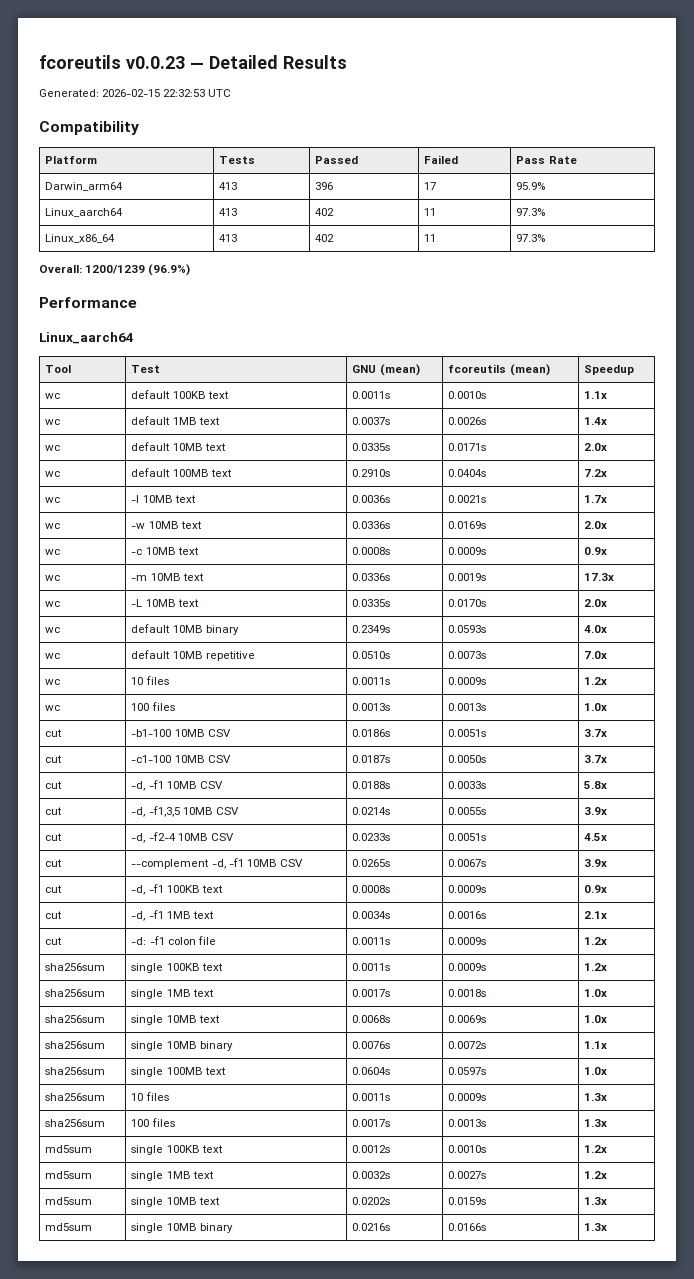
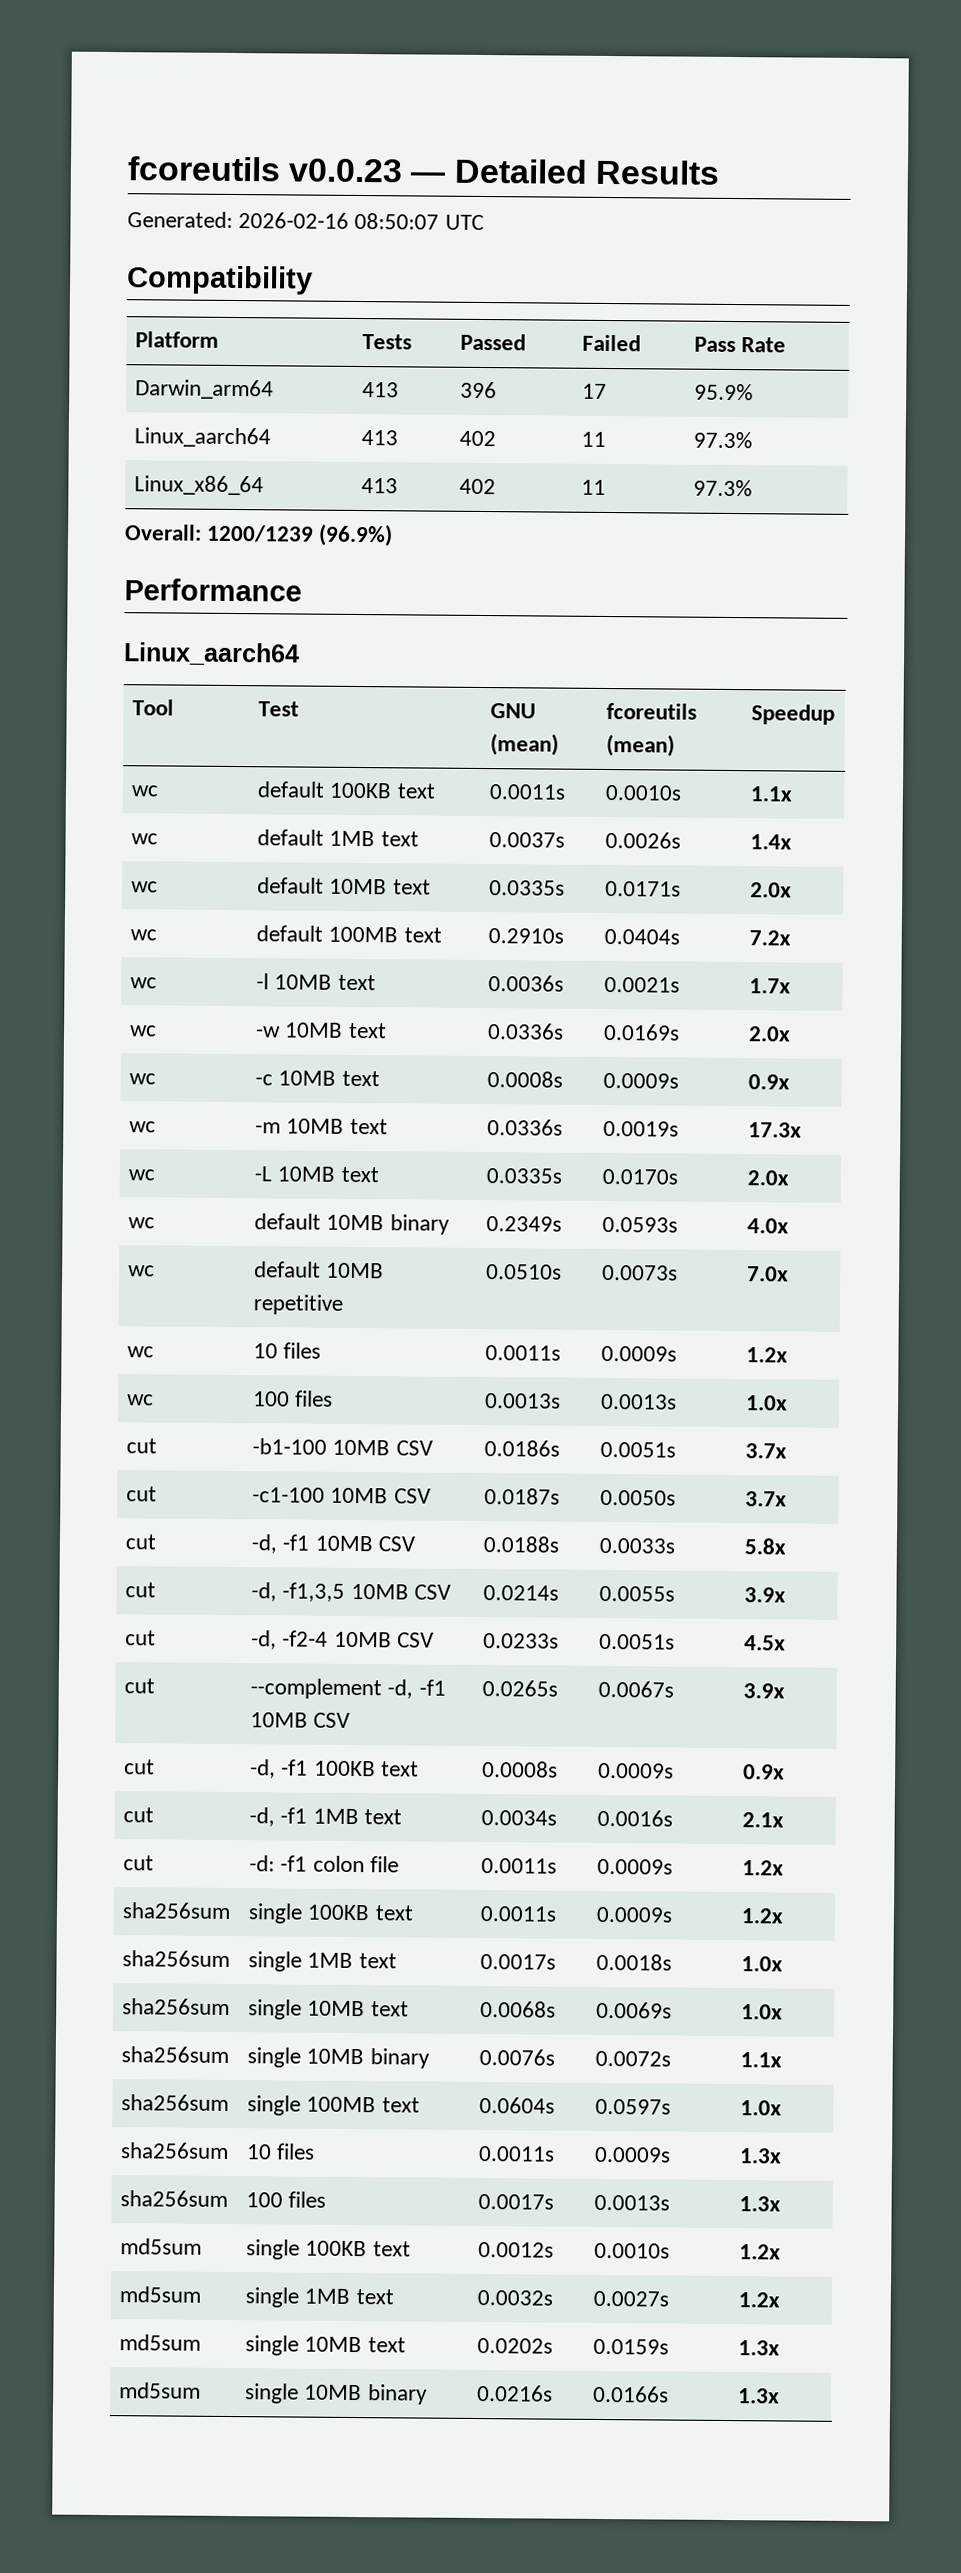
- Generated: 2026-02-15 22:32:53 UTC
+ Generated: 2026-02-16 08:50:07 UTC

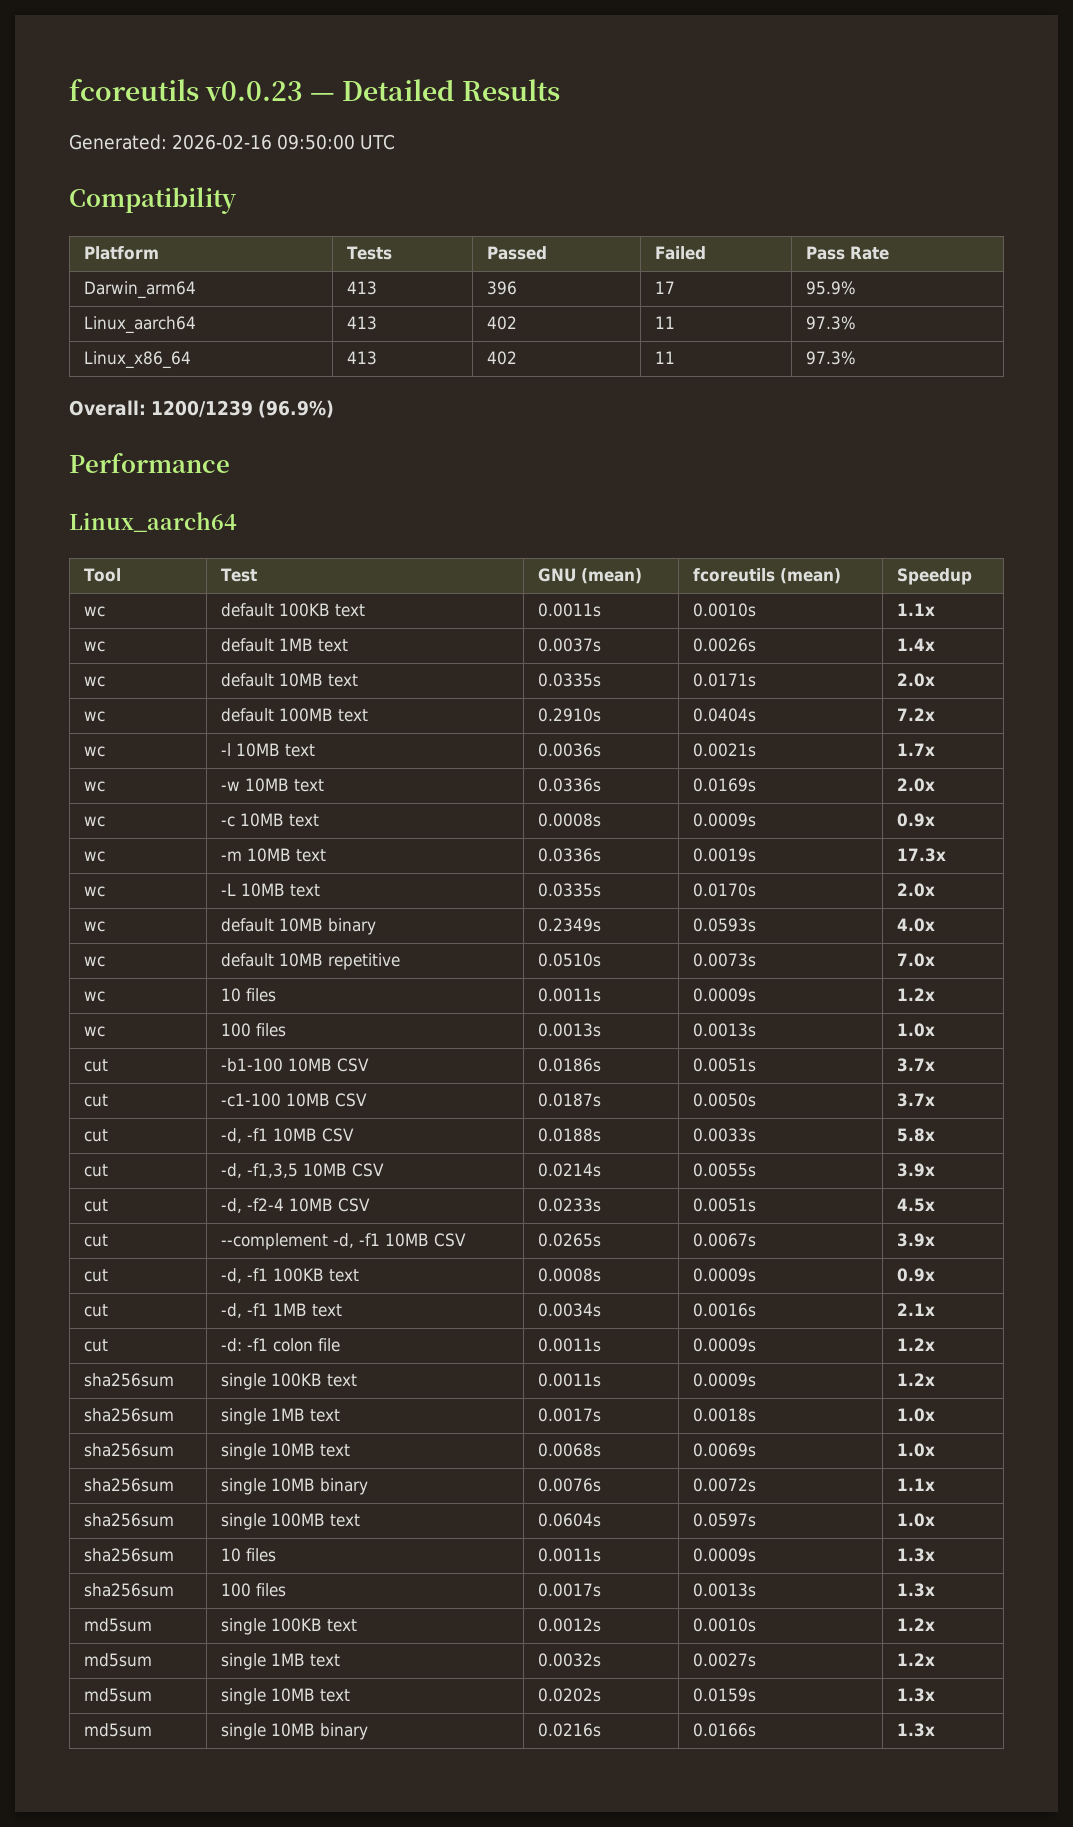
- Generated: 2026-02-16 08:50:07 UTC
+ Generated: 2026-02-16 09:50:00 UTC

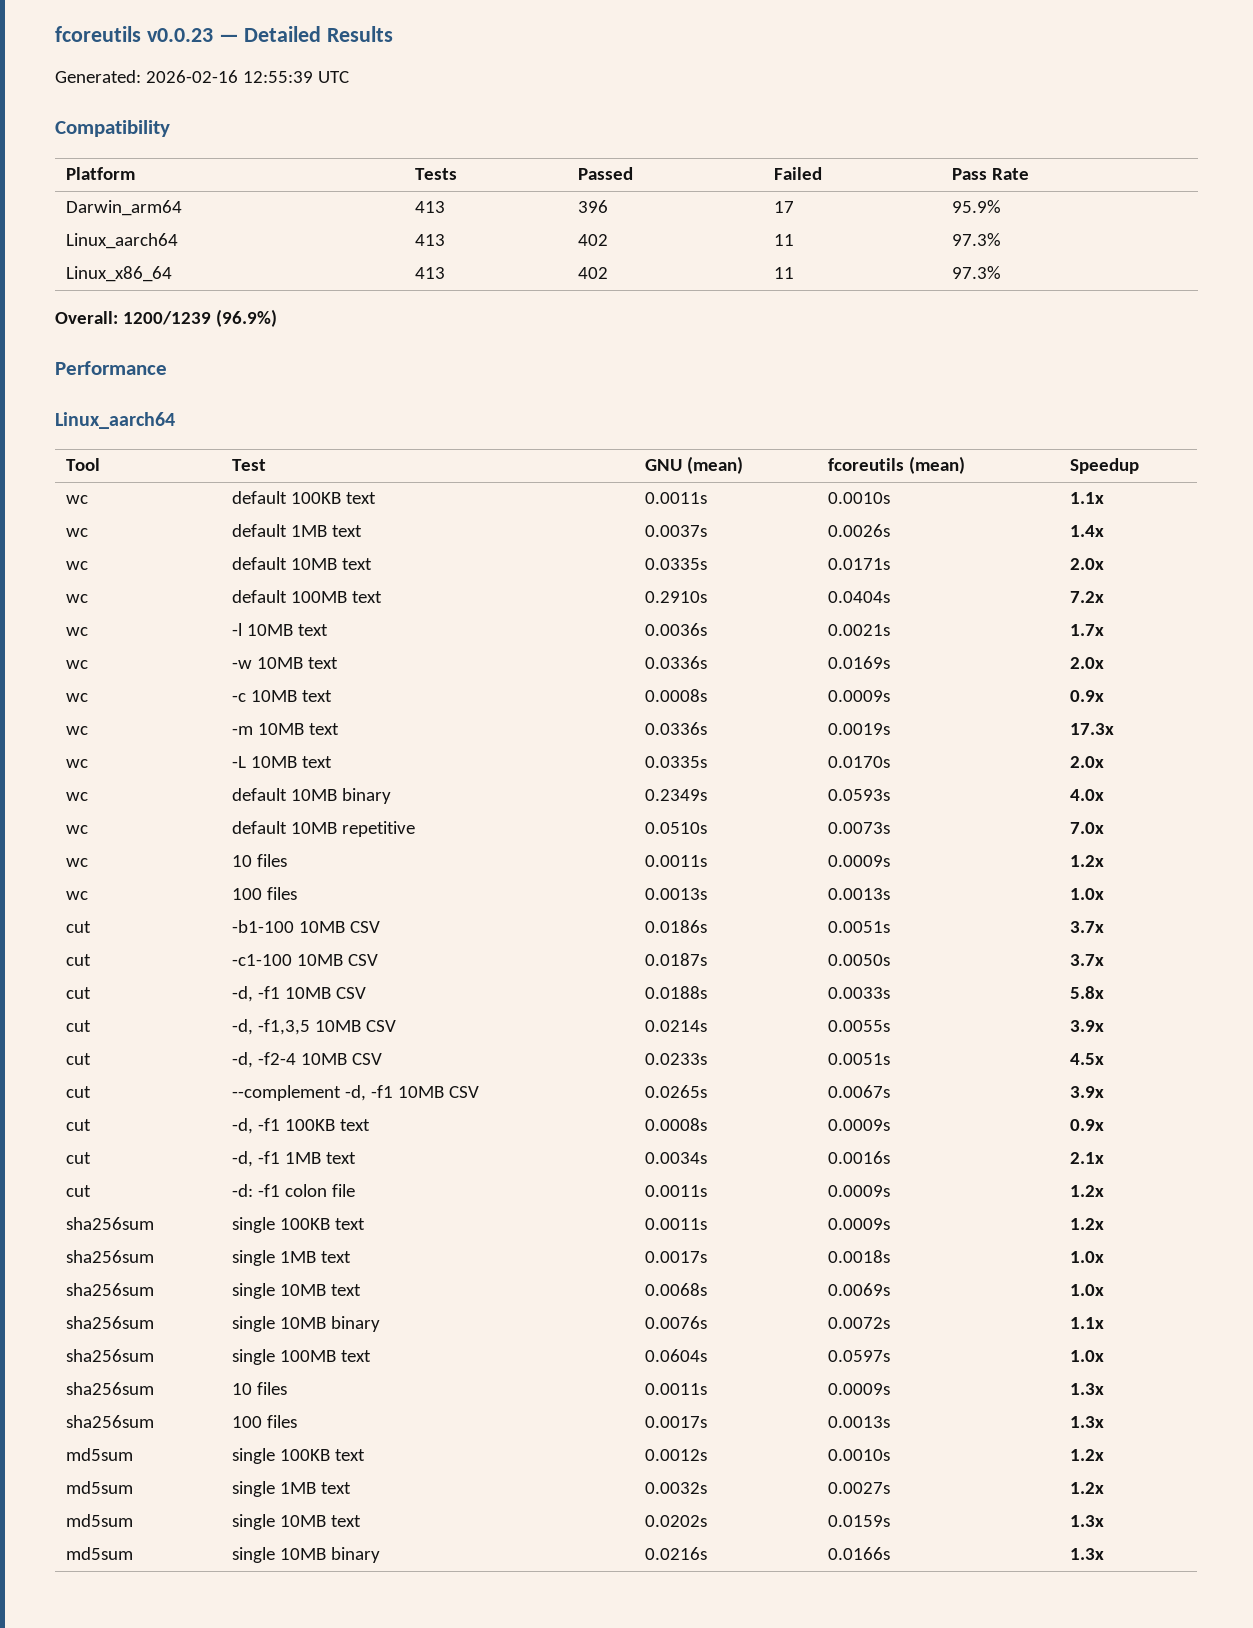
- Generated: 2026-02-16 09:50:00 UTC
+ Generated: 2026-02-16 12:55:39 UTC

